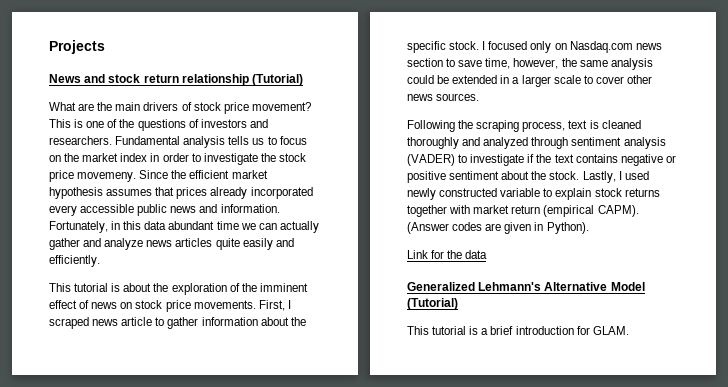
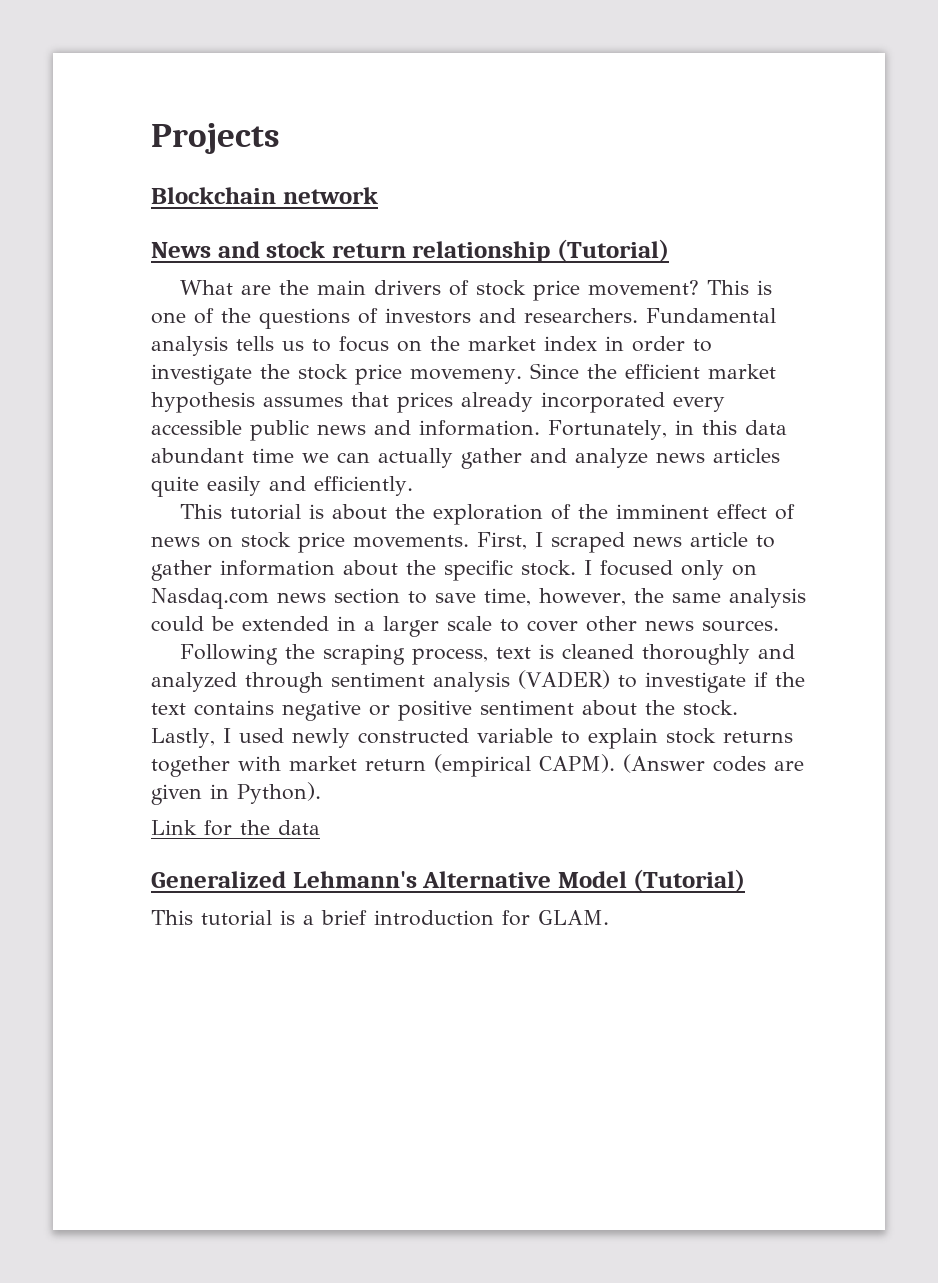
+ Blockchain network

